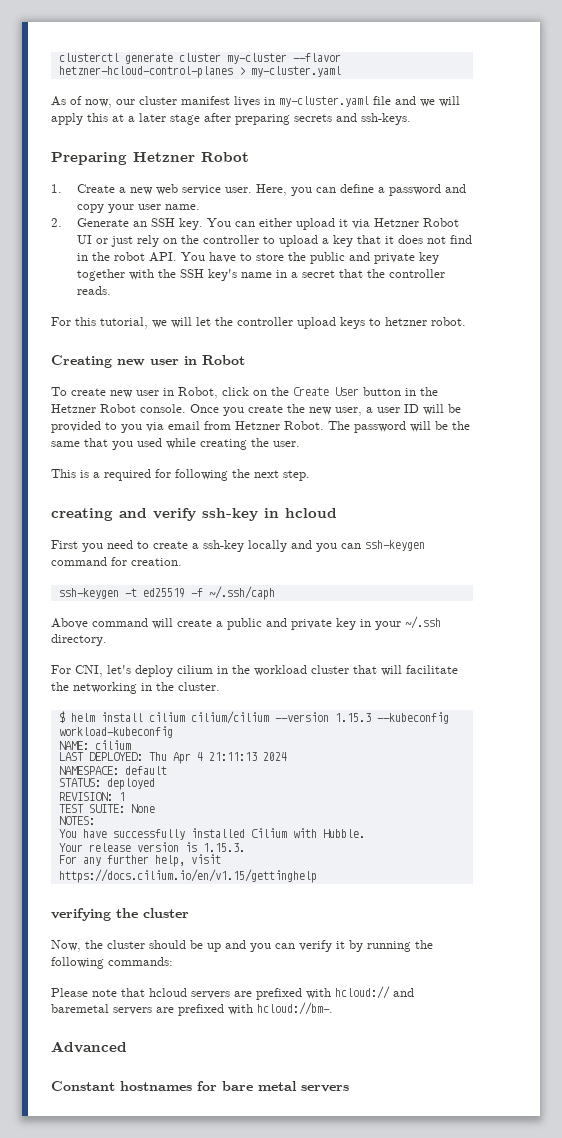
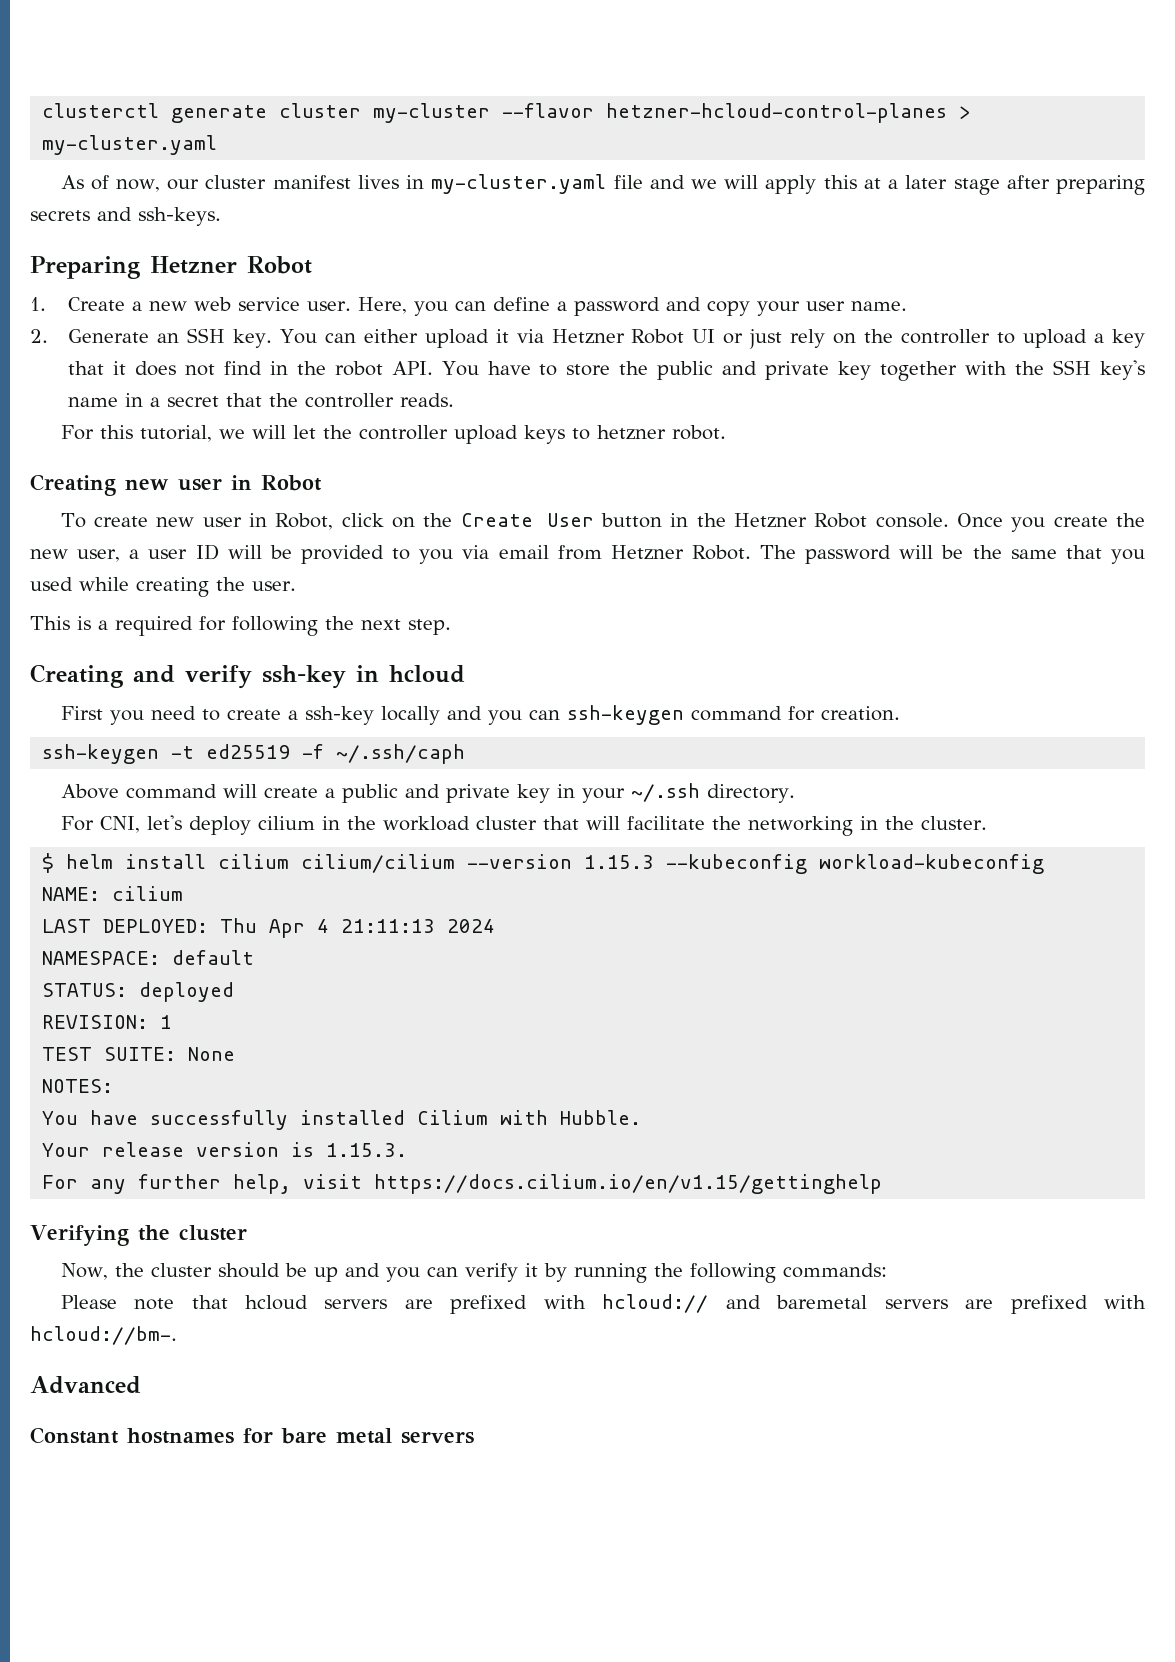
- creating and verify ssh-key in hcloud
+ Creating and verify ssh-key in hcloud
- verifying the cluster
+ Verifying the cluster

